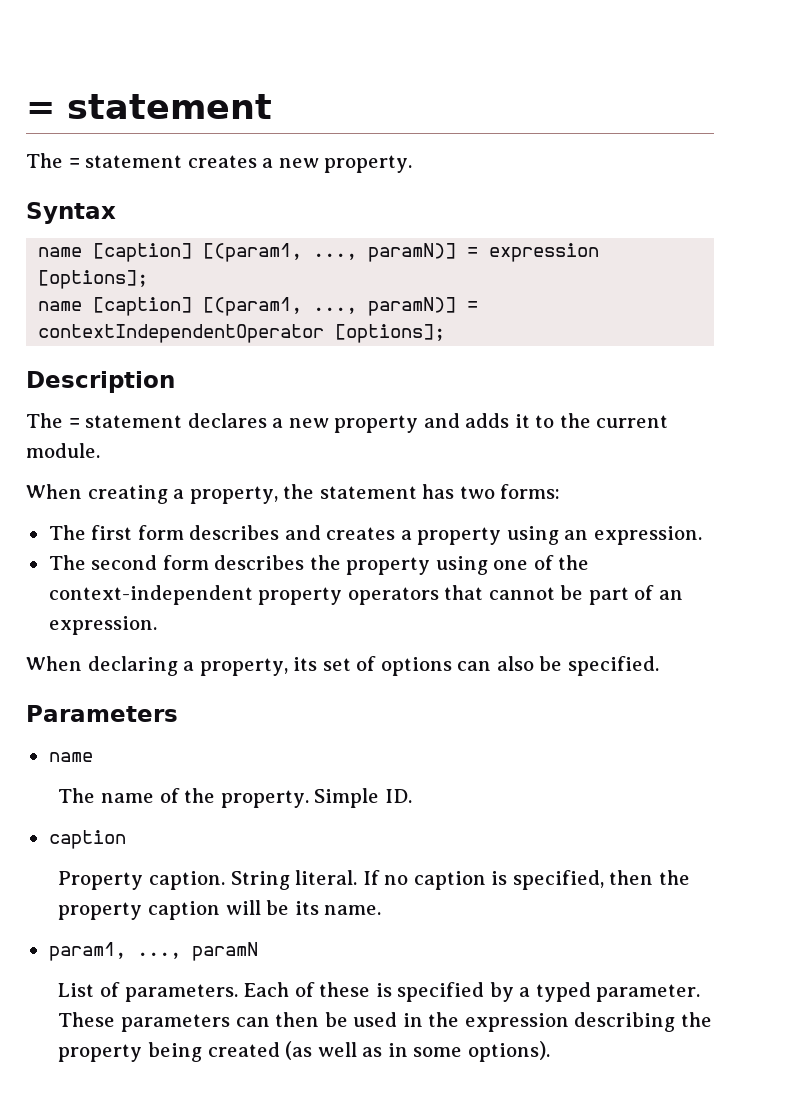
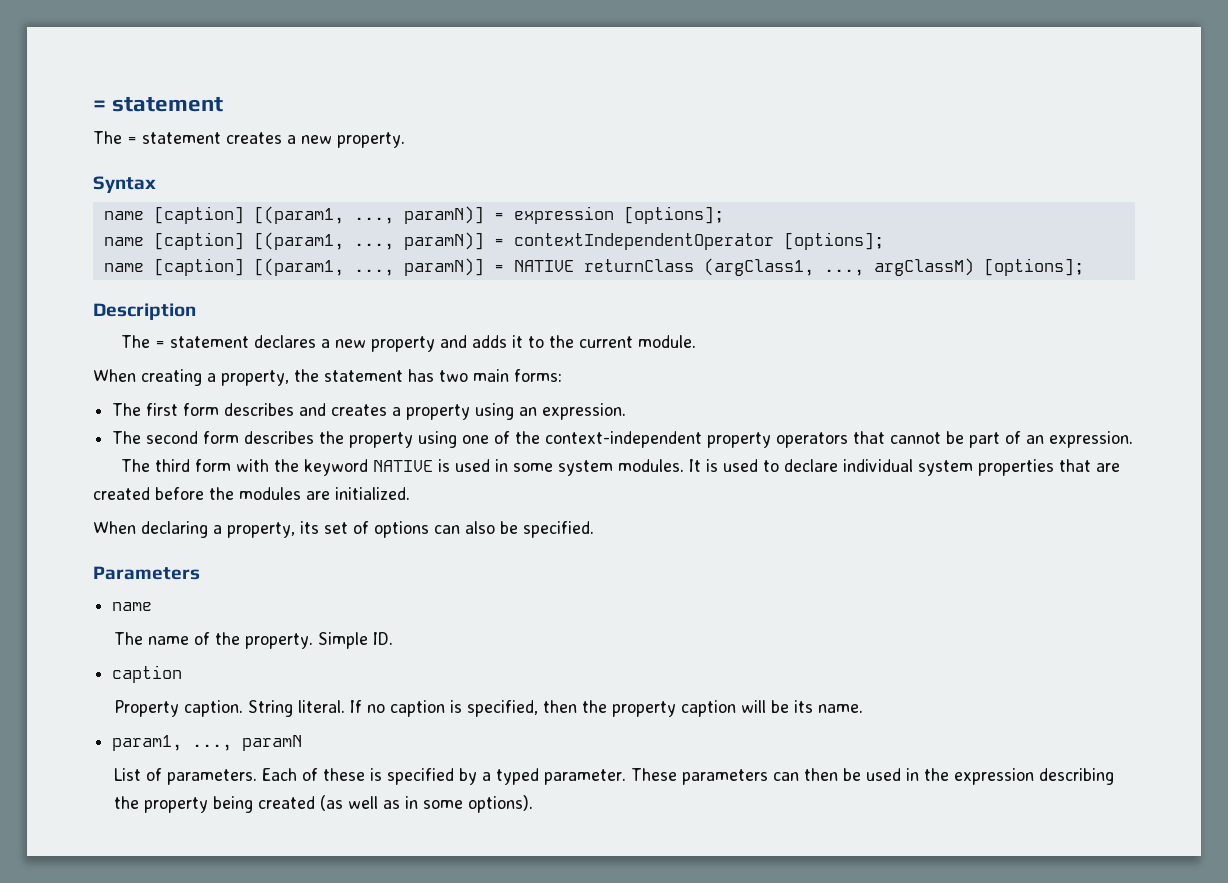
+ name [caption] [(param1, ..., paramN)] = NATIVE returnClass (argClass1, ..., argClassM) [options];
- When creating a property, the statement has two forms:
+ When creating a property, the statement has two main forms:
+ The third form with the keyword NATIVE is used in some system modules. It is used to declare individual system properties that are created before the modules are initialized.

